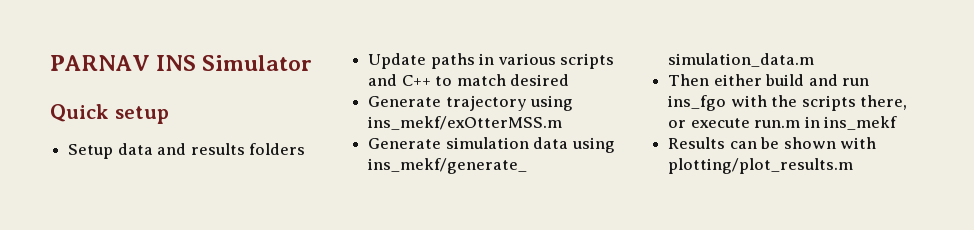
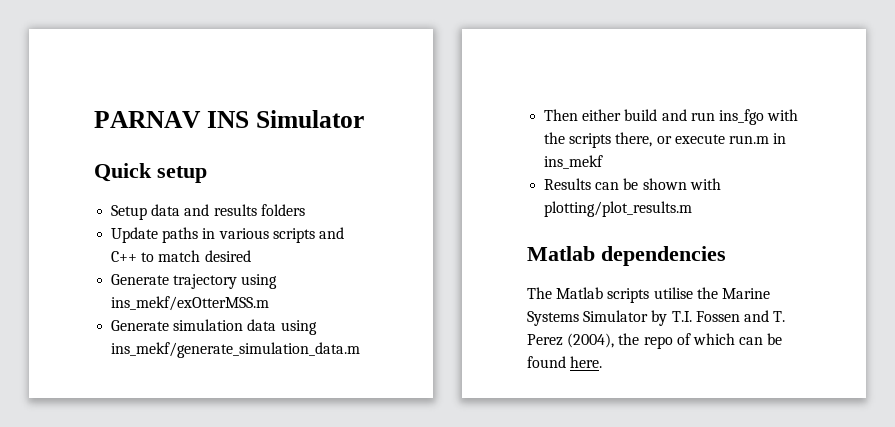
+ Matlab dependencies
+ The Matlab scripts utilise the Marine Systems Simulator by T.I. Fossen and T. Perez (2004), the repo of which can be found here.

